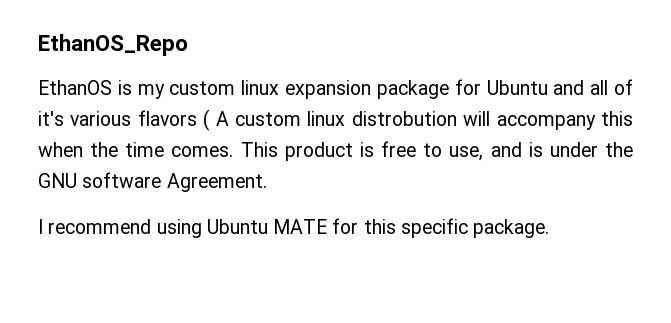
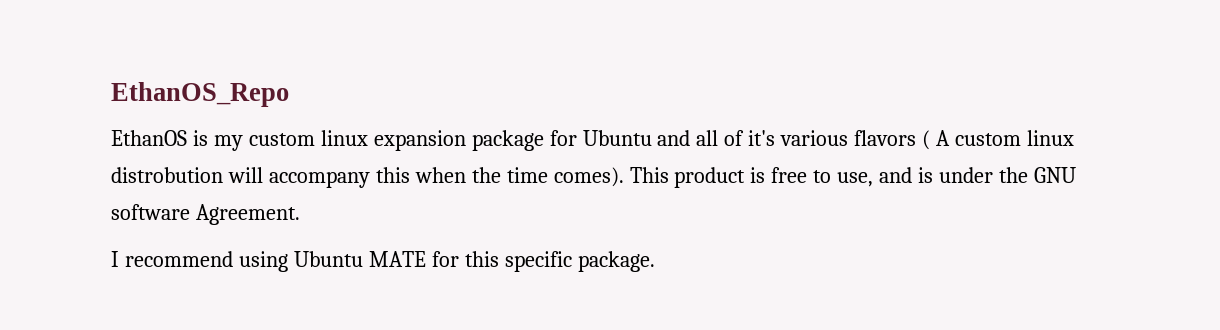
- EthanOS is my custom linux expansion package for Ubuntu and all of it's various flavors ( A custom linux distrobution will accompany this when the time comes.
+ EthanOS is my custom linux expansion package for Ubuntu and all of it's various flavors ( A custom linux distrobution will accompany this when the time comes).

